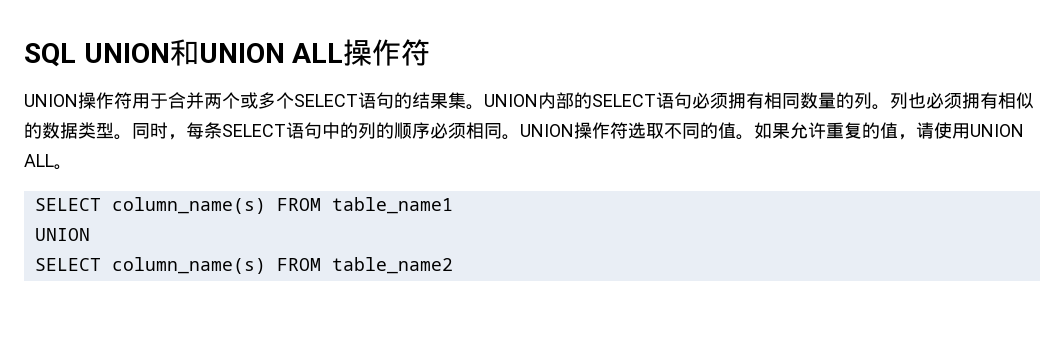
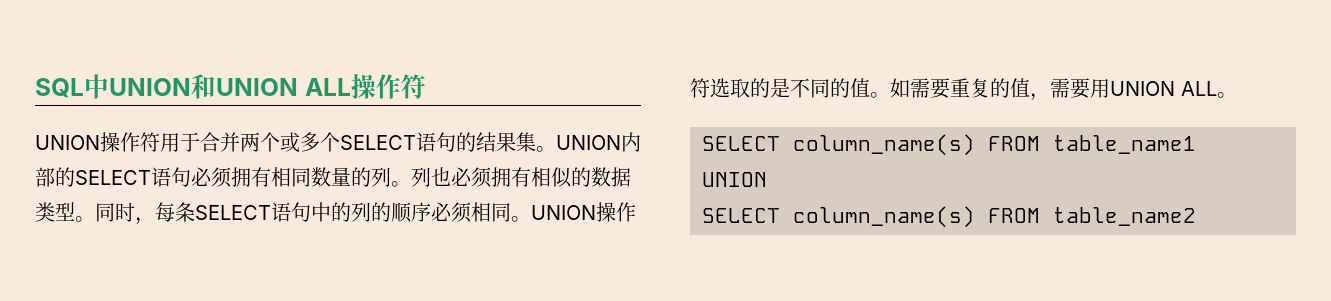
- SQL UNION和UNION ALL操作符
+ SQL中UNION和UNION ALL操作符
- UNION操作符选取不同的值。
+ UNION操作符选取的是不同的值。
- 如果允许重复的值，请使用UNION ALL。
+ 如需要重复的值，需要用UNION ALL。

